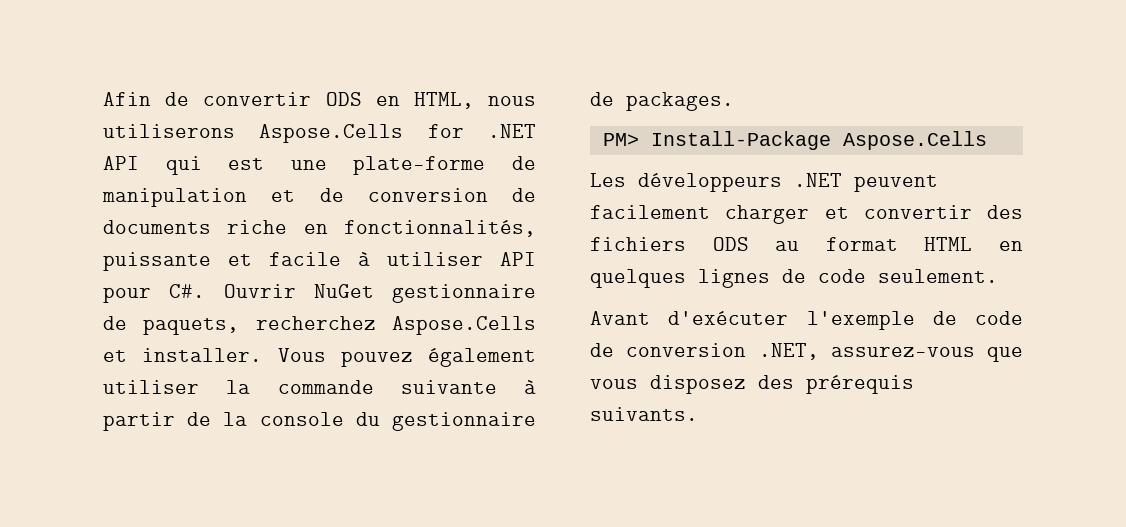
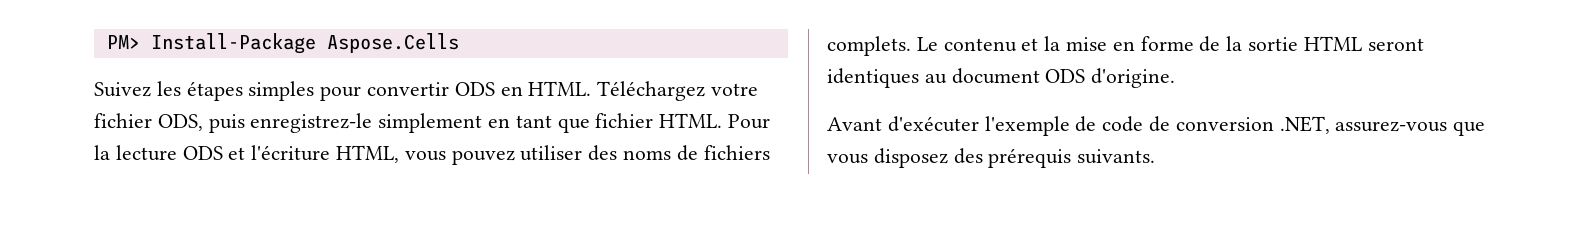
- Afin de convertir ODS en HTML, nous utiliserons Aspose.Cells for .NET API qui est une plate-forme de manipulation et de conversion de documents riche en fonctionnalités, puissante et facile à utiliser API pour C#. Ouvrir NuGet gestionnaire de paquets, recherchez Aspose.Cells et installer. Vous pouvez également utiliser la commande suivante à partir de la console du gestionnaire de packages.
  PM> Install-Package Aspose.Cells
- Les développeurs .NET peuvent facilement charger et convertir des fichiers ODS au format HTML en quelques lignes de code seulement.
+ Suivez les étapes simples pour convertir ODS en HTML. Téléchargez votre fichier ODS, puis enregistrez-le simplement en tant que fichier HTML. Pour la lecture ODS et l'écriture HTML, vous pouvez utiliser des noms de fichiers complets. Le contenu et la mise en forme de la sortie HTML seront identiques au document ODS d'origine.

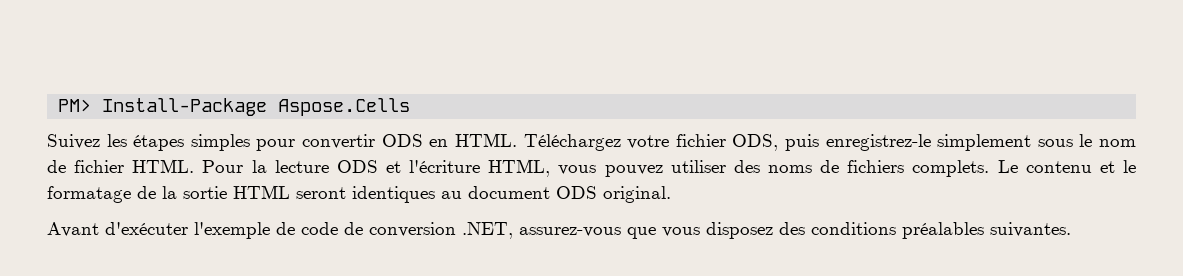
- Téléchargez votre fichier ODS, puis enregistrez-le simplement en tant que fichier HTML.
+ Téléchargez votre fichier ODS, puis enregistrez-le simplement sous le nom de fichier HTML.
- Le contenu et la mise en forme de la sortie HTML seront identiques au document ODS d'origine.
+ Le contenu et le formatage de la sortie HTML seront identiques au document ODS original.
- Avant d'exécuter l'exemple de code de conversion .NET, assurez-vous que vous disposez des prérequis suivants.
+ Avant d'exécuter l'exemple de code de conversion .NET, assurez-vous que vous disposez des conditions préalables suivantes.

